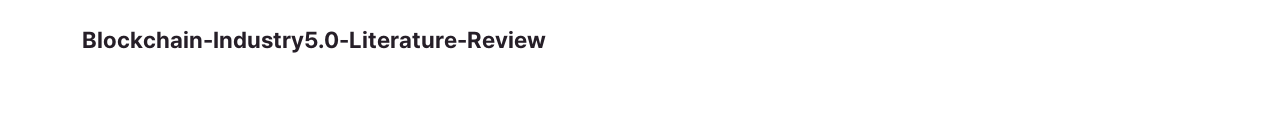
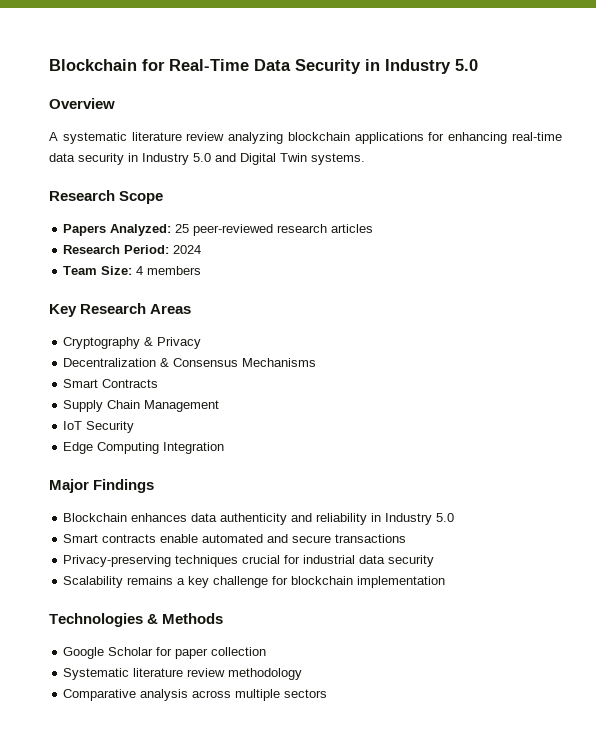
- Blockchain-Industry5.0-Literature-Review
+ Blockchain for Real-Time Data Security in Industry 5.0
+ Overview
+ A systematic literature review analyzing blockchain applications for enhancing real-time data security in Industry 5.0 and Digital Twin systems.
+ Research Scope
+ Papers Analyzed: 25 peer-reviewed research articles
+ Research Period: 2024
+ Team Size: 4 members
+ Key Research Areas
+ Cryptography & Privacy
+ Decentralization & Consensus Mechanisms
+ Smart Contracts
+ Supply Chain Management
+ IoT Security
+ Edge Computing Integration
+ Major Findings
+ Blockchain enhances data authenticity and reliability in Industry 5.0
+ Smart contracts enable automated and secure transactions
+ Privacy-preserving techniques crucial for industrial data security
+ Scalability remains a key challenge for blockchain implementation
+ Technologies & Methods
+ Google Scholar for paper collection
+ Systematic literature review methodology
+ Comparative analysis across multiple sectors

